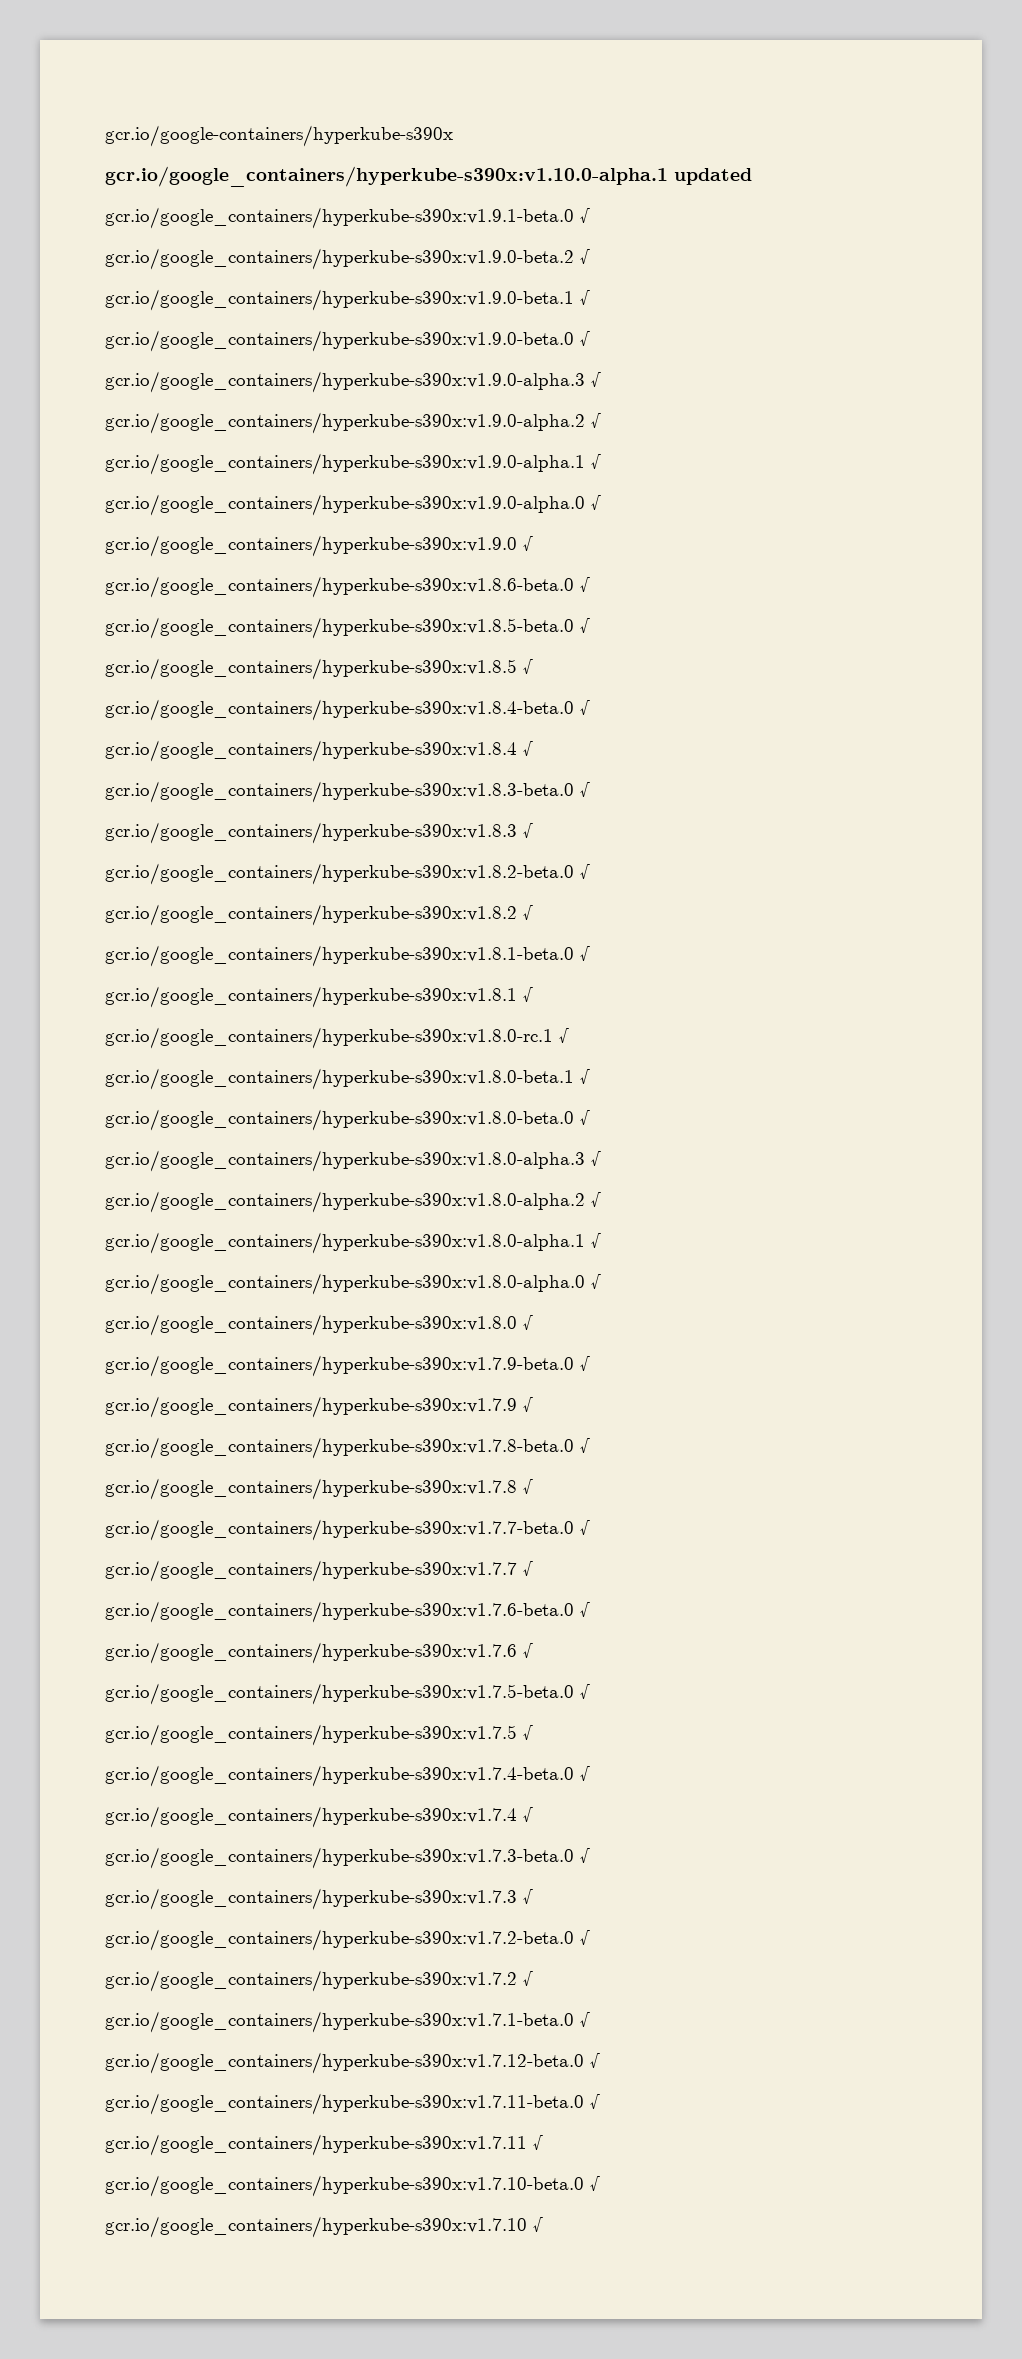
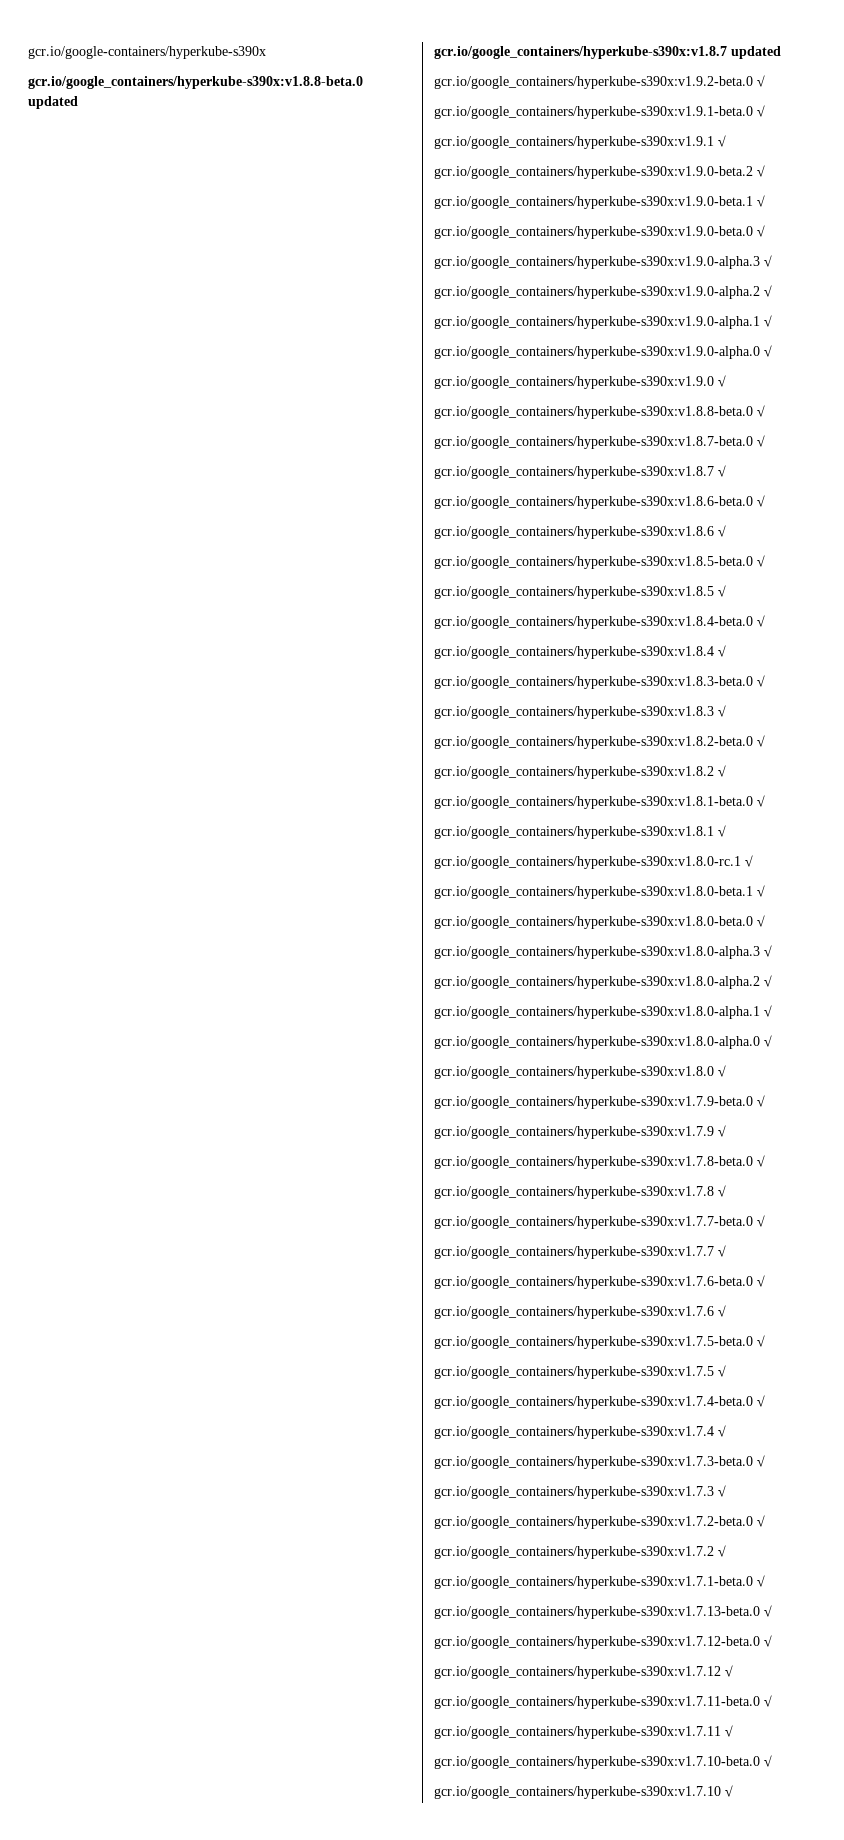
- gcr.io/google_containers/hyperkube-s390x:v1.10.0-alpha.1 updated
+ gcr.io/google_containers/hyperkube-s390x:v1.8.8-beta.0 updated
+ gcr.io/google_containers/hyperkube-s390x:v1.8.7 updated
+ gcr.io/google_containers/hyperkube-s390x:v1.9.2-beta.0 √
+ gcr.io/google_containers/hyperkube-s390x:v1.9.1 √
+ gcr.io/google_containers/hyperkube-s390x:v1.8.8-beta.0 √
+ gcr.io/google_containers/hyperkube-s390x:v1.8.7-beta.0 √
+ gcr.io/google_containers/hyperkube-s390x:v1.8.7 √
+ gcr.io/google_containers/hyperkube-s390x:v1.8.6 √
+ gcr.io/google_containers/hyperkube-s390x:v1.7.13-beta.0 √
+ gcr.io/google_containers/hyperkube-s390x:v1.7.12 √

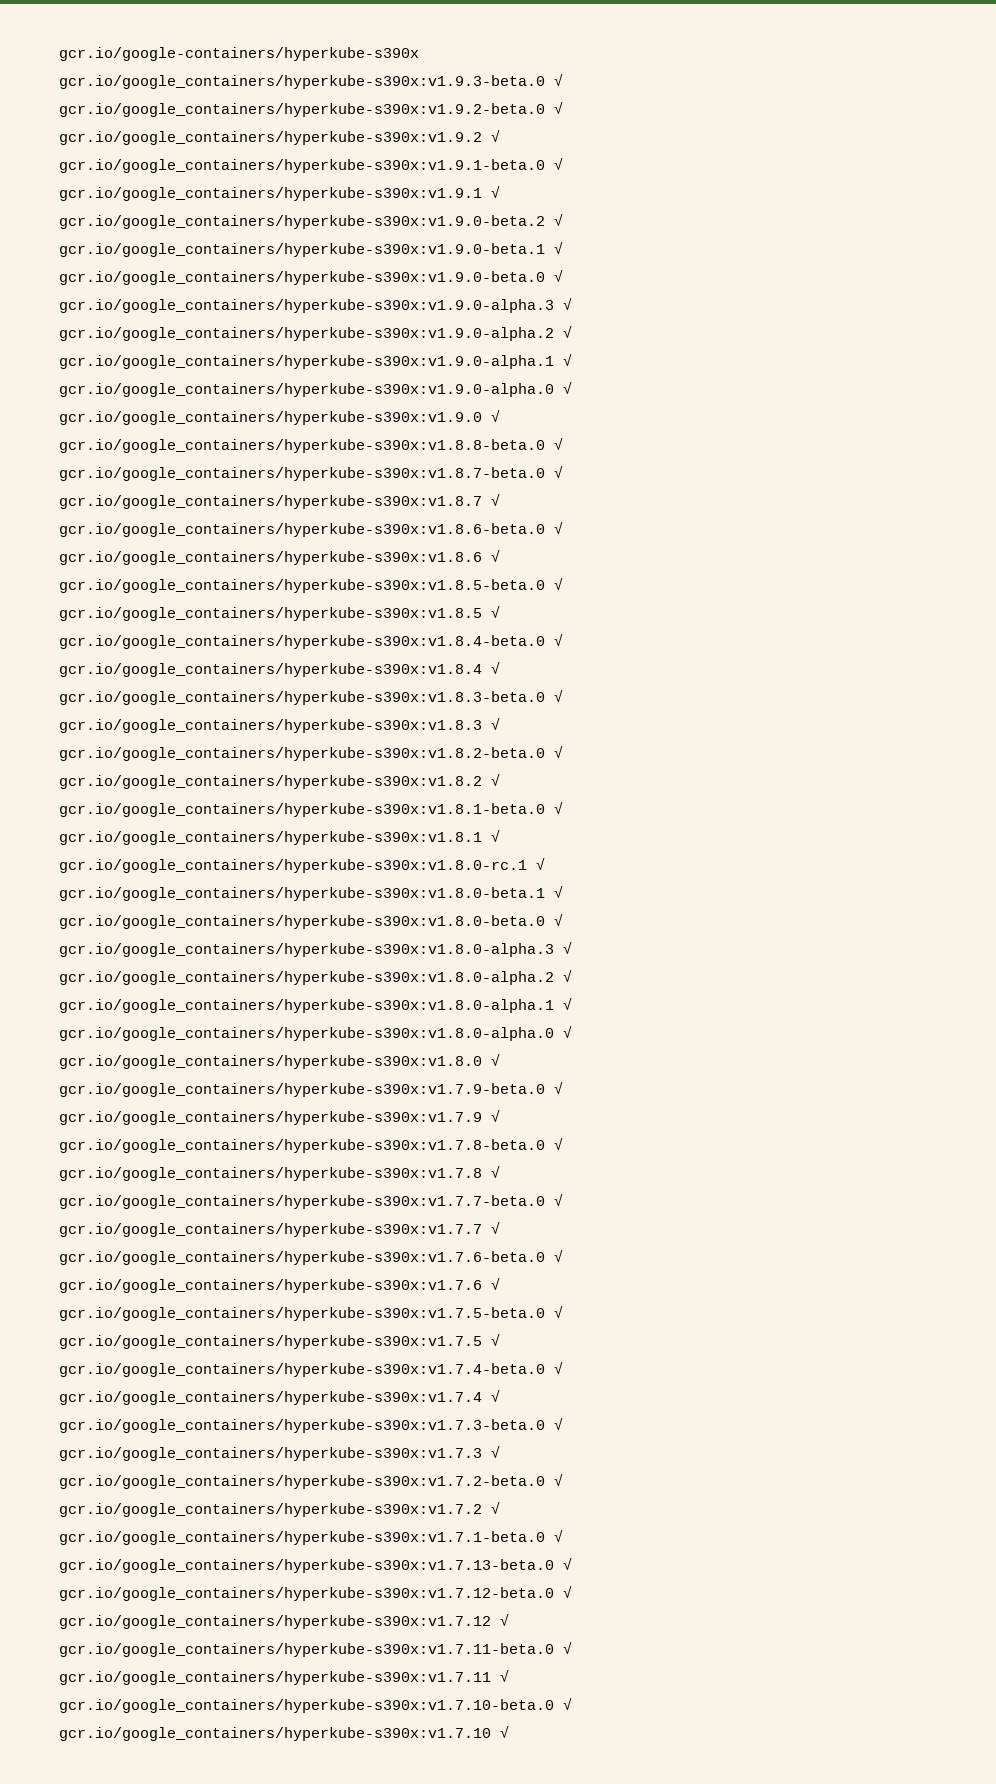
- gcr.io/google_containers/hyperkube-s390x:v1.8.8-beta.0 updated
- gcr.io/google_containers/hyperkube-s390x:v1.8.7 updated
+ gcr.io/google_containers/hyperkube-s390x:v1.9.3-beta.0 √
+ gcr.io/google_containers/hyperkube-s390x:v1.9.2 √

